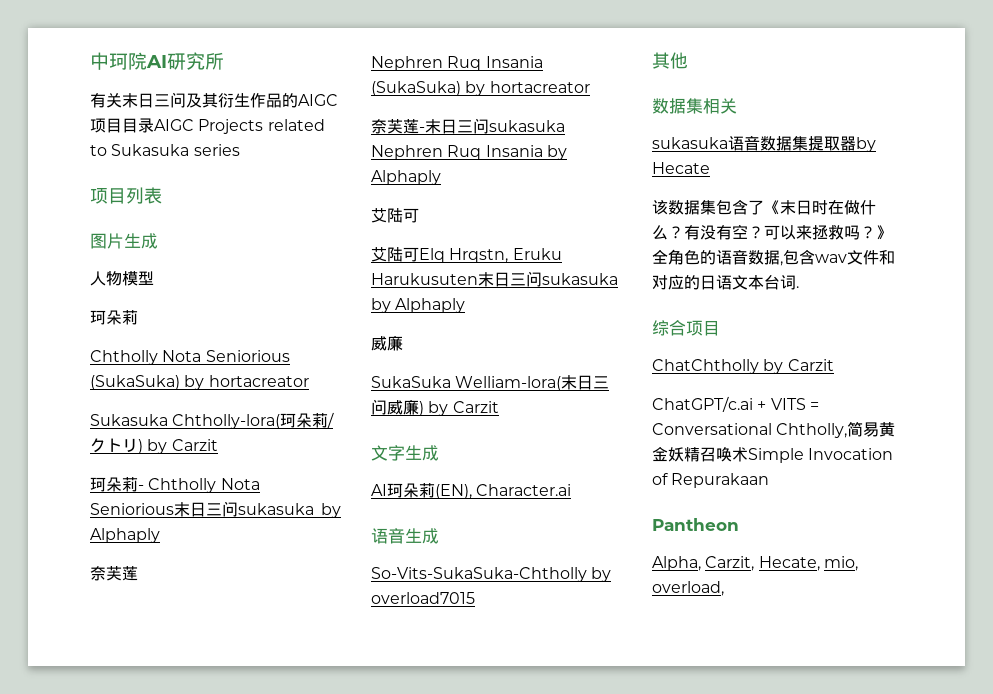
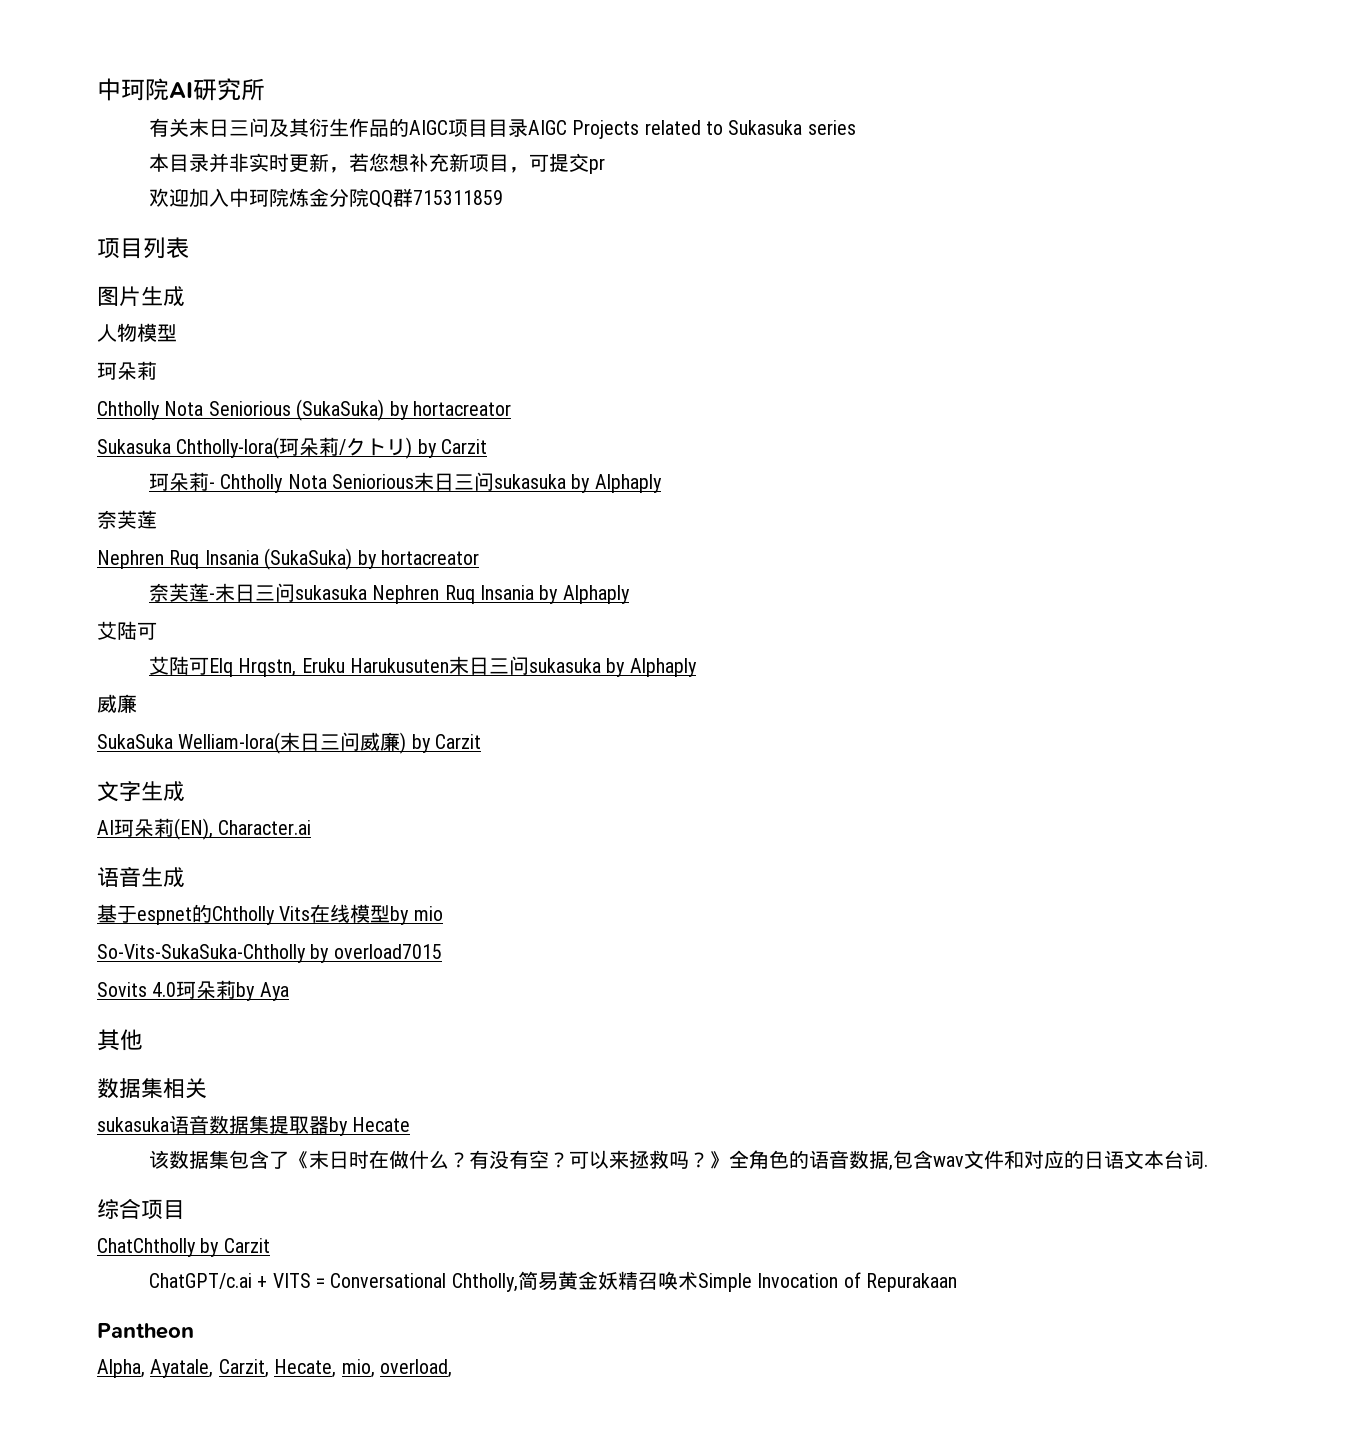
+ 本目录并非实时更新，若您想补充新项目，可提交pr
+ 欢迎加入中珂院炼金分院QQ群715311859
+ 基于espnet的Chtholly Vits在线模型by mio
  So-Vits-SukaSuka-Chtholly by overload7015
+ Sovits 4.0珂朵莉by Aya
- Alpha, Carzit, Hecate, mio, overload,
+ Alpha, Ayatale, Carzit, Hecate, mio, overload,

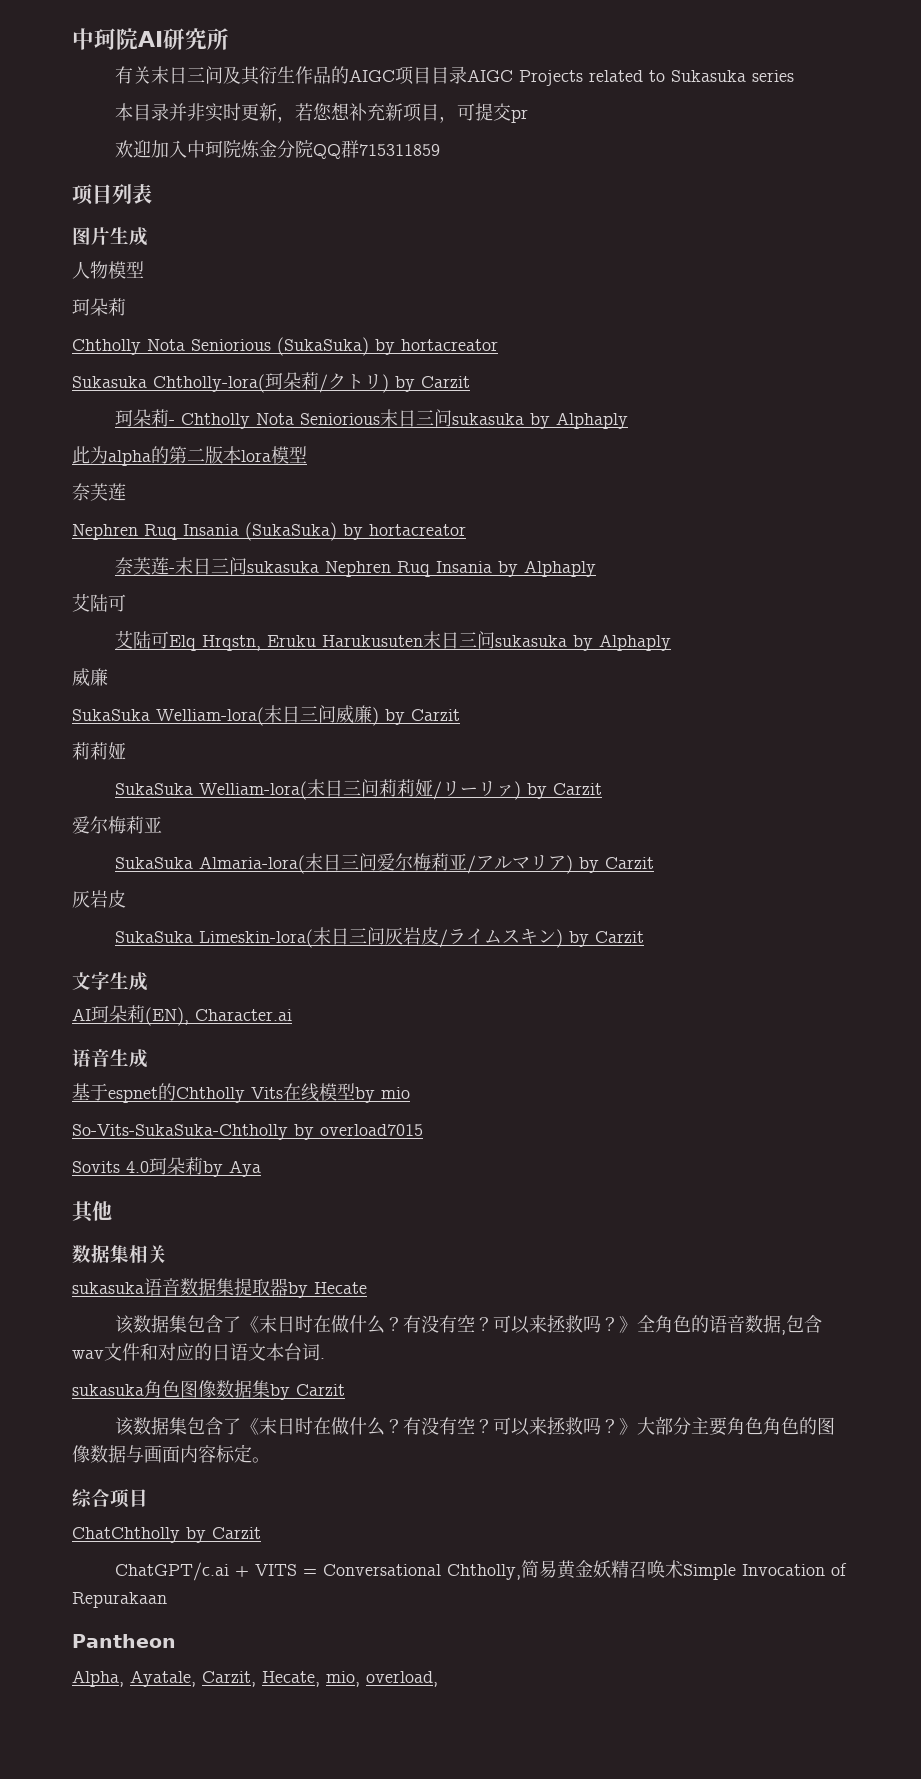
+ 此为alpha的第二版本lora模型
  SukaSuka Welliam-lora(末日三问威廉) by Carzit
+ 莉莉娅
+ SukaSuka Welliam-lora(末日三问莉莉娅/リーリァ) by Carzit
+ 爱尔梅莉亚
+ SukaSuka Almaria-lora(末日三问爱尔梅莉亚/アルマリア) by Carzit
+ 灰岩皮
+ SukaSuka Limeskin-lora(末日三问灰岩皮/ライムスキン) by Carzit
+ sukasuka角色图像数据集by Carzit
+ 该数据集包含了《末日时在做什么？有没有空？可以来拯救吗？》大部分主要角色角色的图像数据与画面内容标定。

